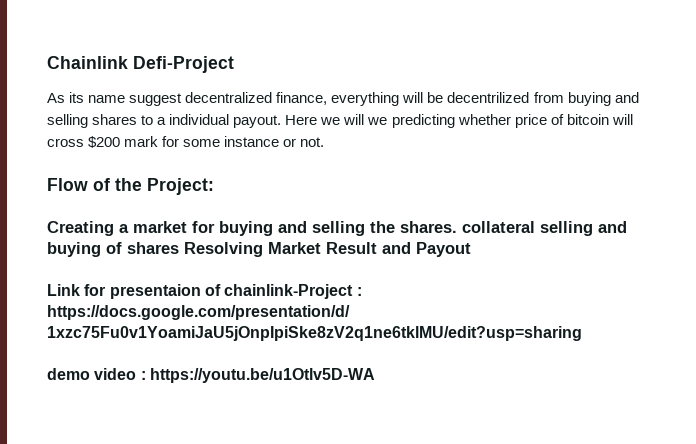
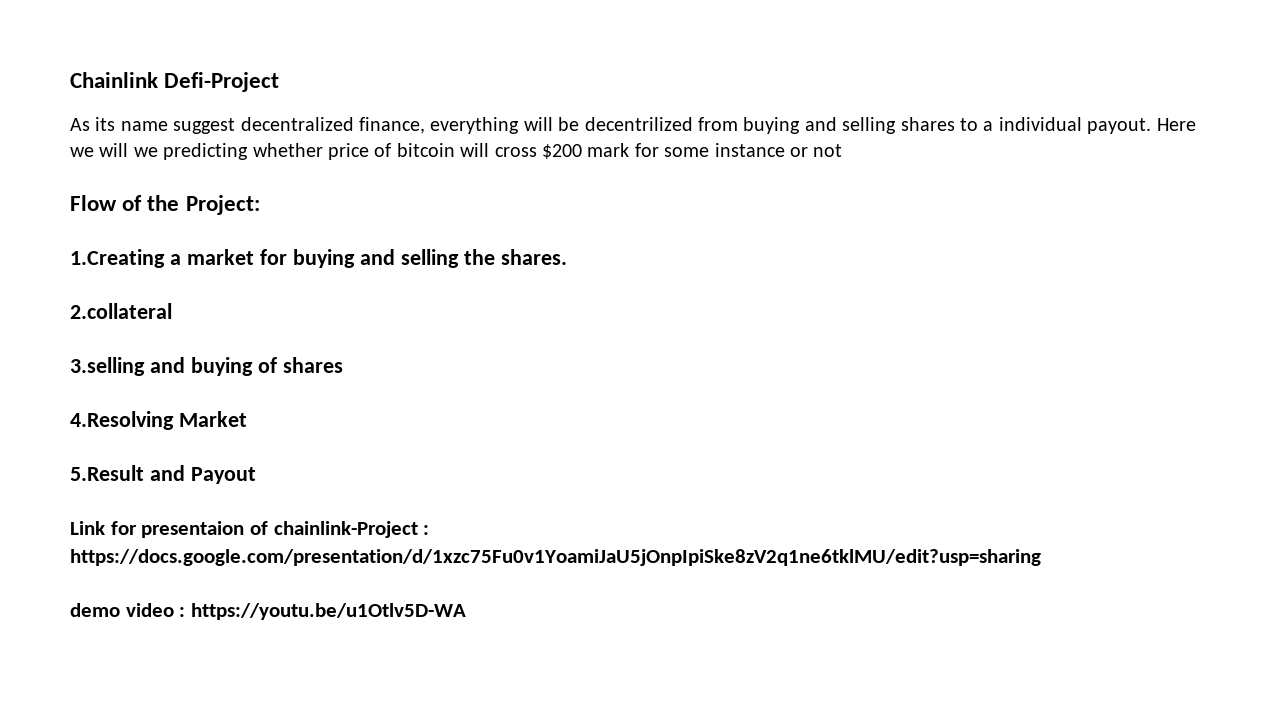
- Here we will we predicting whether price of bitcoin will cross $200 mark for some instance or not.
+ Here we will we predicting whether price of bitcoin will cross $200 mark for some instance or not
- Creating a market for buying and selling the shares. collateral selling and buying of shares Resolving Market Result and Payout
+ 1.Creating a market for buying and selling the shares.
+ 2.collateral
+ 3.selling and buying of shares
+ 4.Resolving Market
+ 5.Result and Payout

